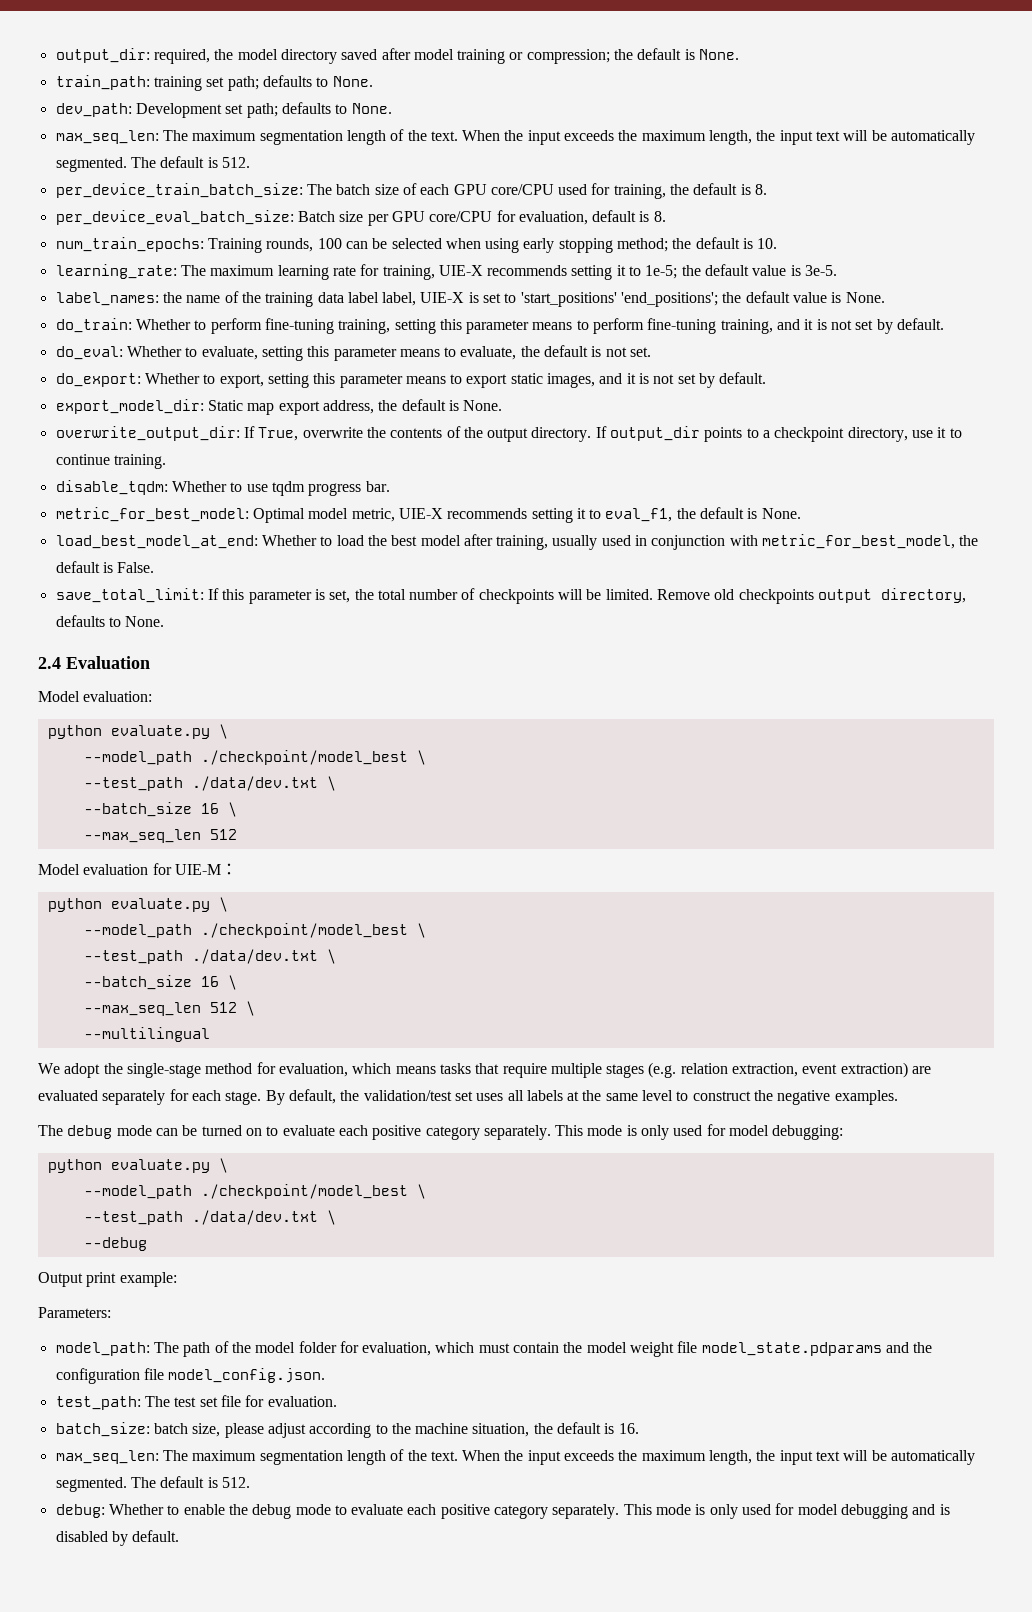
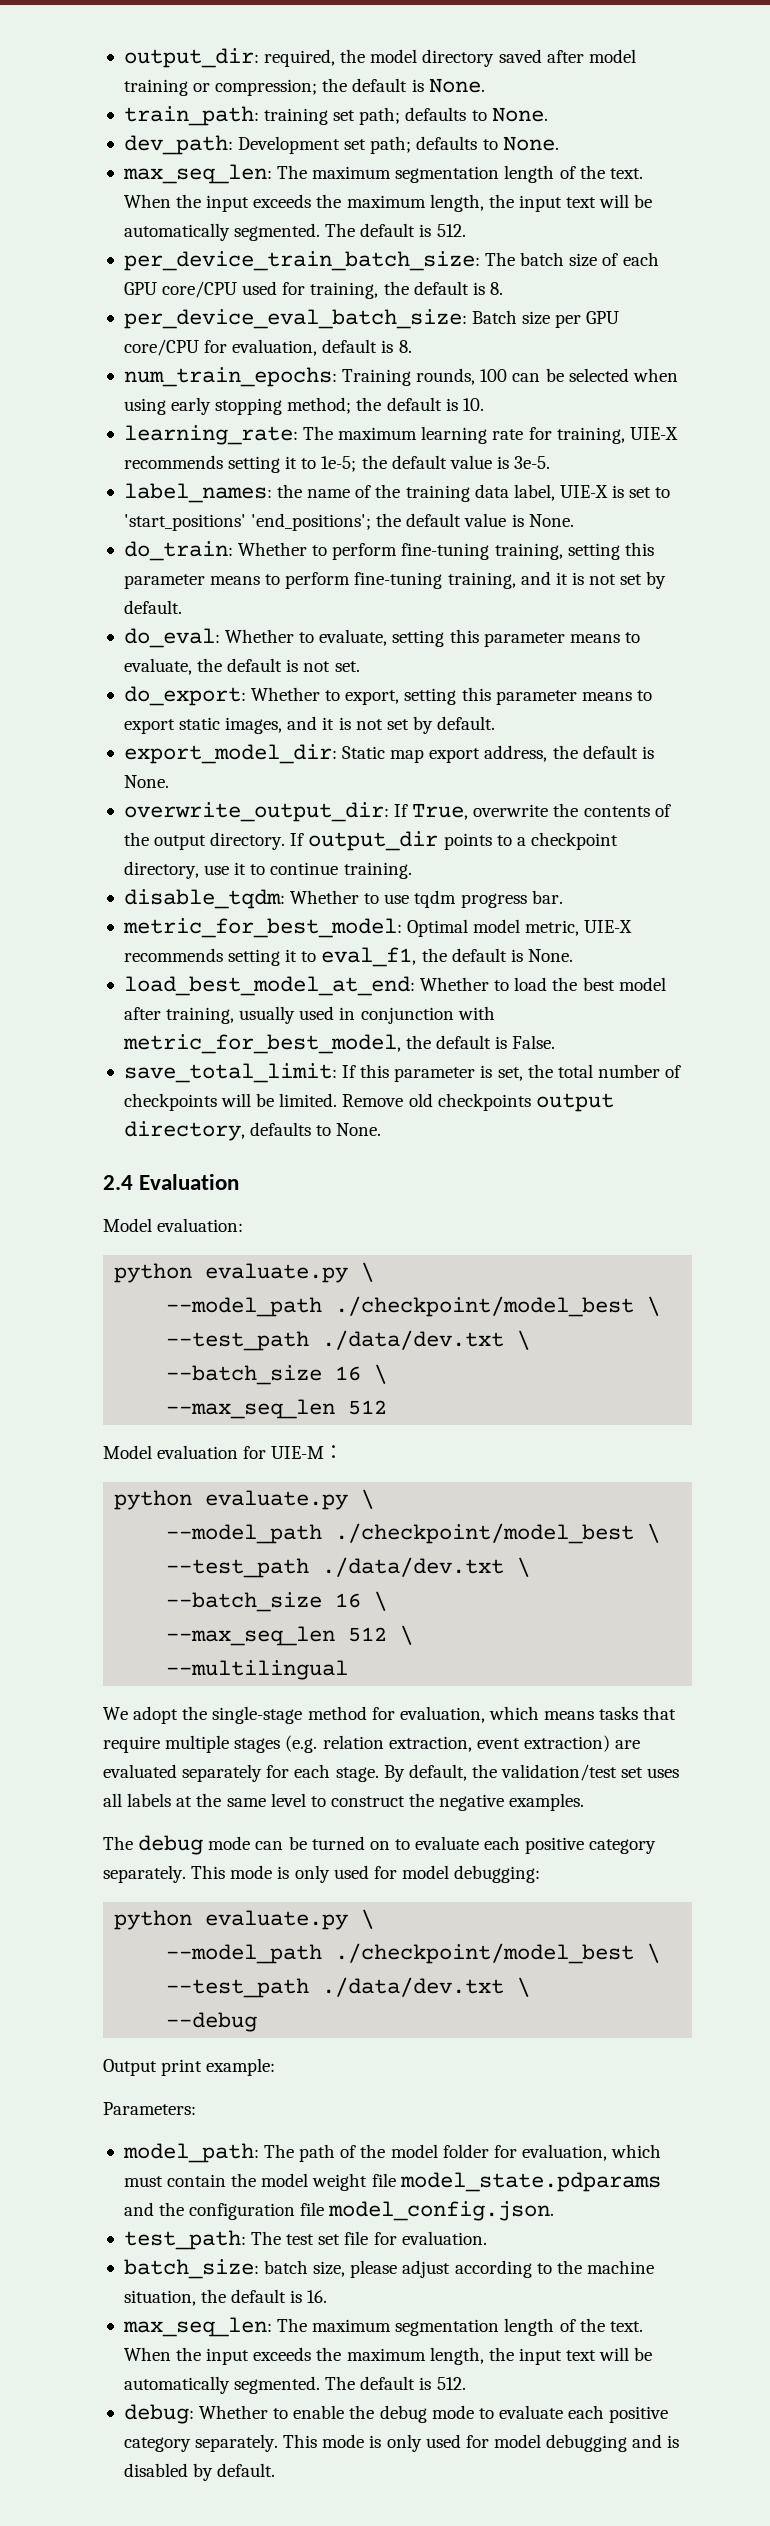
- label_names: the name of the training data label label, UIE-X is set to 'start_positions' 'end_positions'; the default value is None.
+ label_names: the name of the training data label, UIE-X is set to 'start_positions' 'end_positions'; the default value is None.

